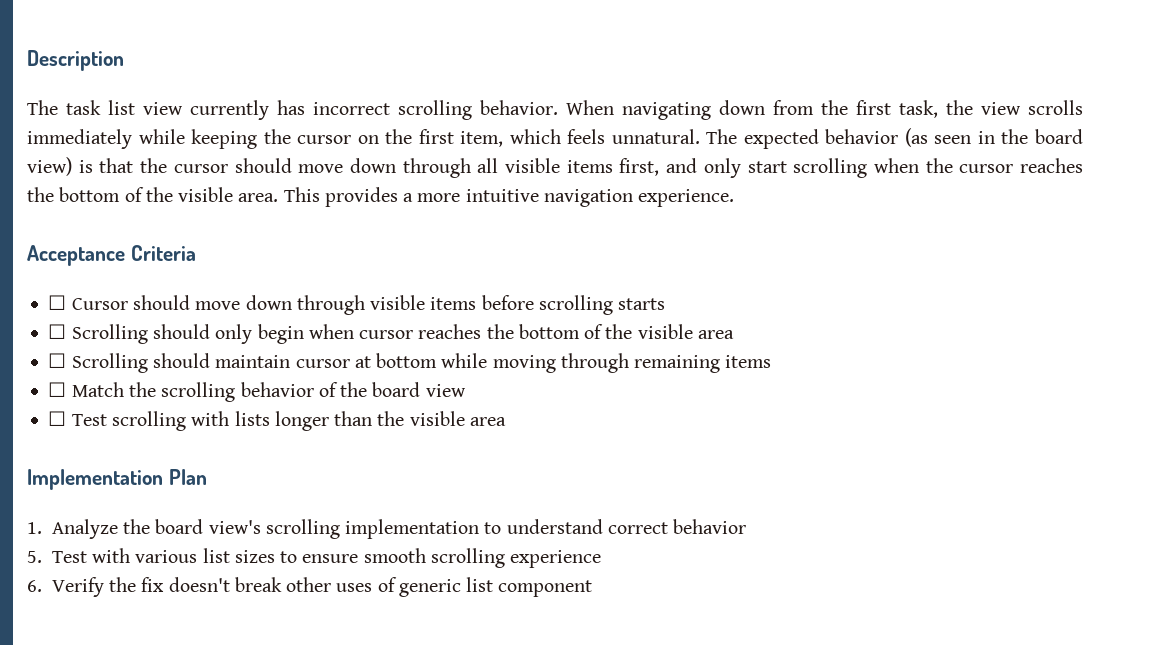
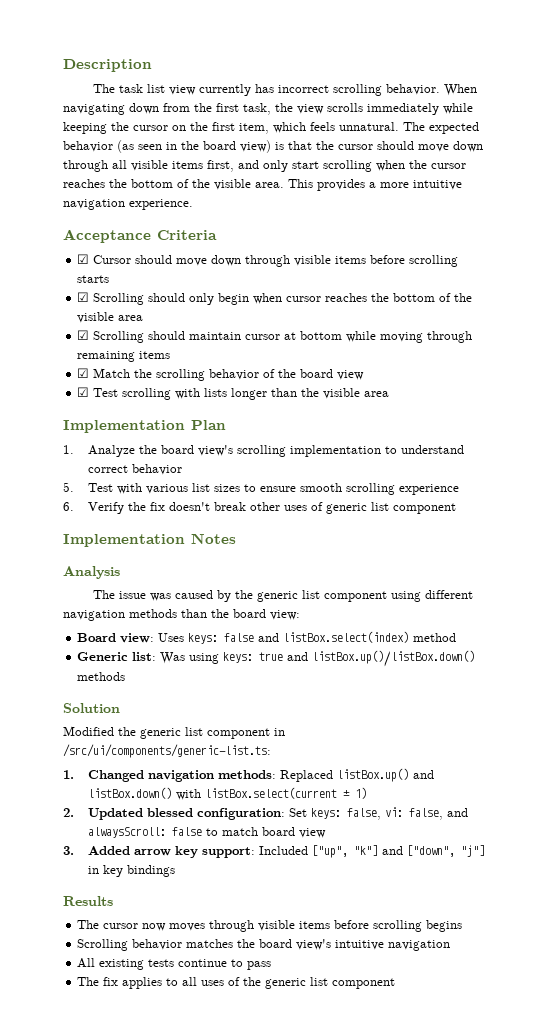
- ☐ Cursor should move down through visible items before scrolling starts
+ ☑ Cursor should move down through visible items before scrolling starts
- ☐ Scrolling should only begin when cursor reaches the bottom of the visible area
+ ☑ Scrolling should only begin when cursor reaches the bottom of the visible area
- ☐ Scrolling should maintain cursor at bottom while moving through remaining items
+ ☑ Scrolling should maintain cursor at bottom while moving through remaining items
- ☐ Match the scrolling behavior of the board view
+ ☑ Match the scrolling behavior of the board view
- ☐ Test scrolling with lists longer than the visible area
+ ☑ Test scrolling with lists longer than the visible area
+ Implementation Notes
+ Analysis
+ The issue was caused by the generic list component using different navigation methods than the board view:
+ Board view: Uses keys: false and listBox.select(index) method
+ Generic list: Was using keys: true and listBox.up()/listBox.down() methods
+ Solution
+ Modified the generic list component in /src/ui/components/generic-list.ts:
+ 1. Changed navigation methods: Replaced listBox.up() and listBox.down() with listBox.select(current ± 1)
+ 2. Updated blessed configuration: Set keys: false, vi: false, and alwaysScroll: false to match board view
+ 3. Added arrow key support: Included ["up", "k"] and ["down", "j"] in key bindings
+ Results
+ The cursor now moves through visible items before scrolling begins
+ Scrolling behavior matches the board view's intuitive navigation
+ All existing tests continue to pass
+ The fix applies to all uses of the generic list component

